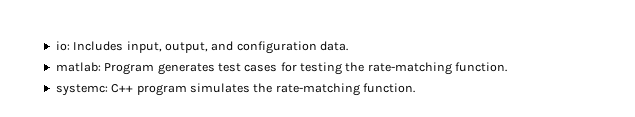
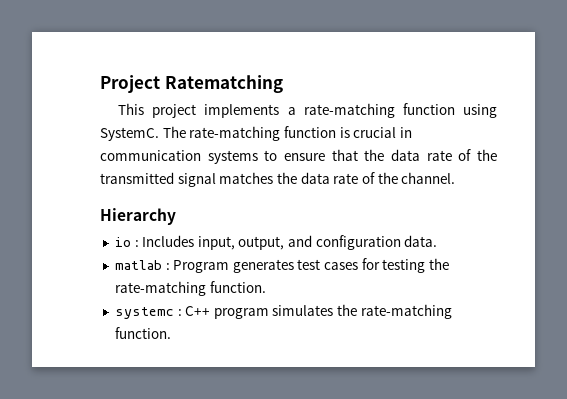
- io: Includes input, output, and configuration data.
+ Project Ratematching
+ This project implements a rate-matching function using SystemC. The rate-matching function is crucial in communication systems to ensure that the data rate of the transmitted signal matches the data rate of the channel.
+ Hierarchy
+ io : Includes input, output, and configuration data.
- matlab: Program generates test cases for testing the rate-matching function.
+ matlab : Program generates test cases for testing the rate-matching function.
- systemc: C++ program simulates the rate-matching function.
+ systemc : C++ program simulates the rate-matching function.

